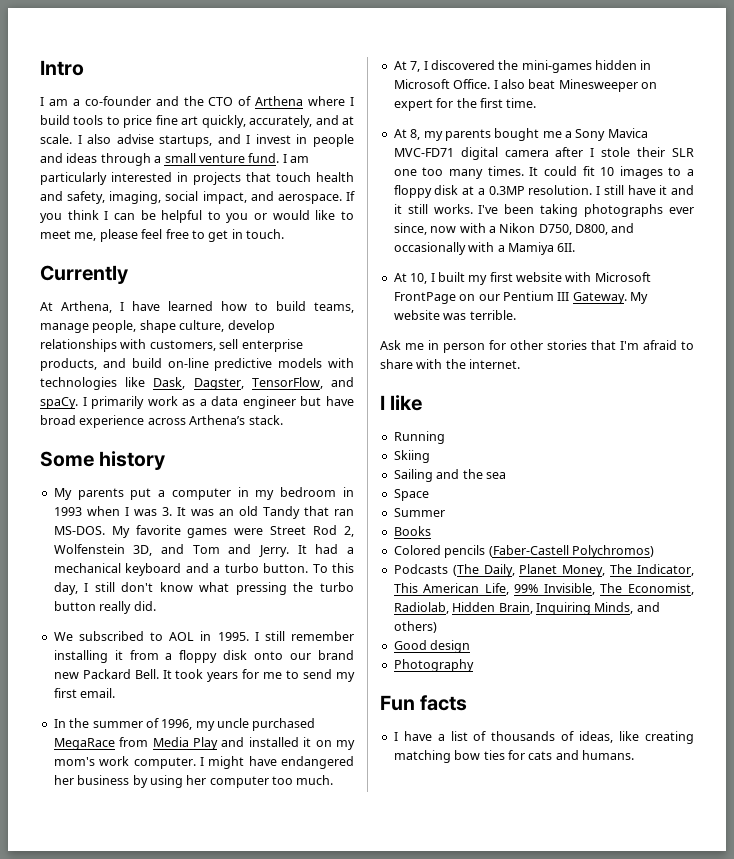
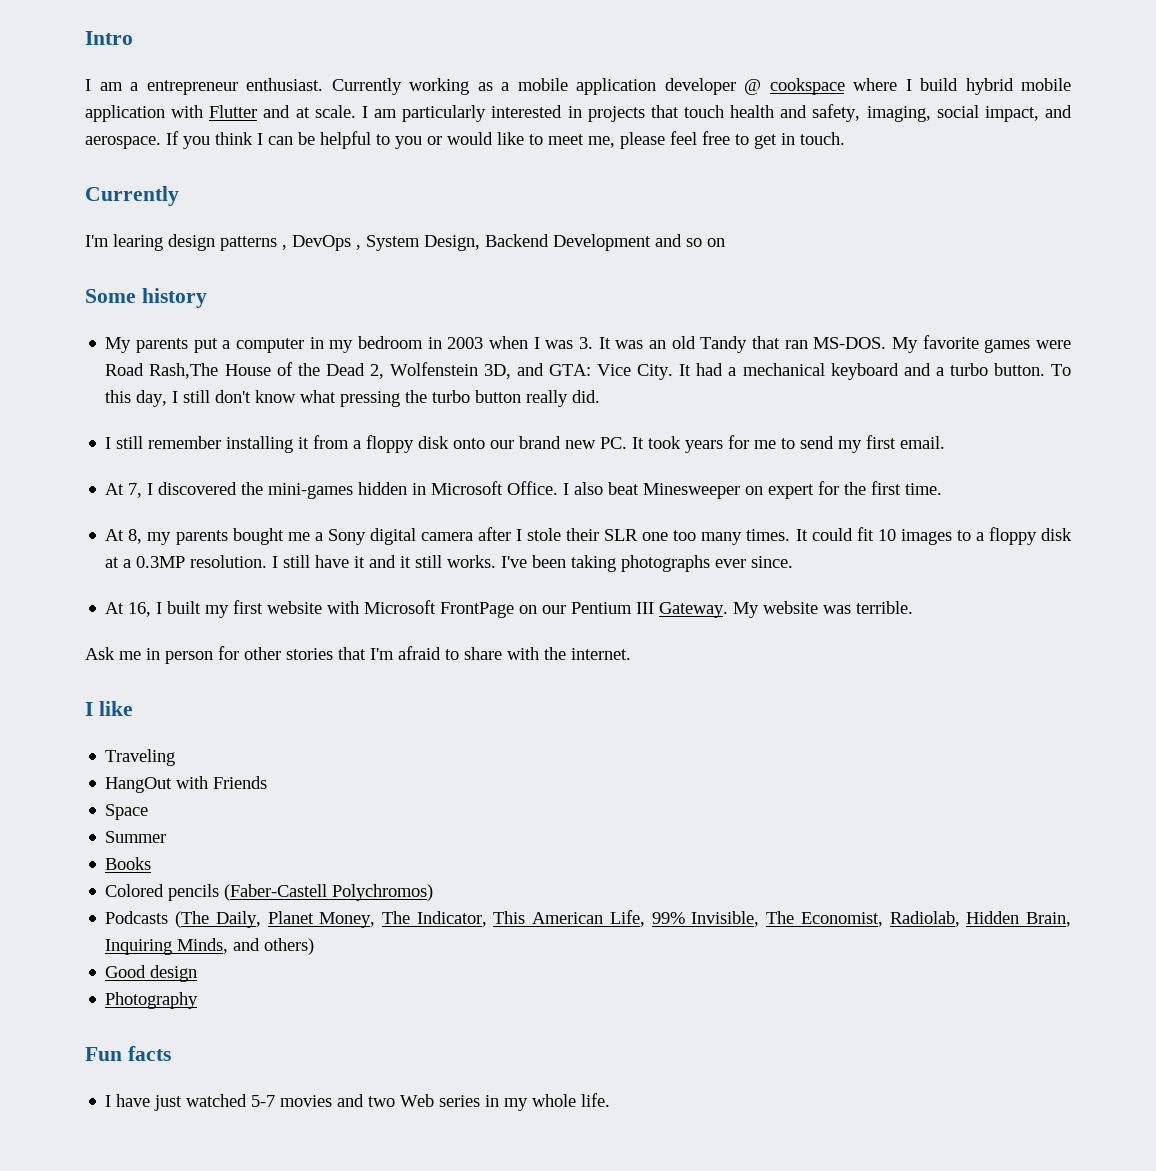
- I am a co-founder and the CTO of Arthena where I build tools to price fine art quickly, accurately, and at scale. I also advise startups, and I invest in people and ideas through a small venture fund.
+ I am a entrepreneur enthusiast. Currently working as a mobile application developer @ cookspace where I build hybrid mobile application with Flutter and at scale.
- At Arthena, I have learned how to build teams, manage people, shape culture, develop relationships with customers, sell enterprise products, and build on-line predictive models with technologies like Dask, Dagster, TensorFlow, and spaCy. I primarily work as a data engineer but have broad experience across Arthena’s stack.
+ I'm learing design patterns , DevOps , System Design, Backend Development and so on
- My parents put a computer in my bedroom in 1993 when I was 3. It was an old Tandy that ran MS-DOS.
+ My parents put a computer in my bedroom in 2003 when I was 3. It was an old Tandy that ran MS-DOS.
- My favorite games were Street Rod 2, Wolfenstein 3D, and Tom and Jerry.
+ My favorite games were Road Rash,The House of the Dead 2, Wolfenstein 3D, and GTA: Vice City.
- We subscribed to AOL in 1995. I still remember installing it from a floppy disk onto our brand new Packard Bell. It took years for me to send my first email.
+ I still remember installing it from a floppy disk onto our brand new PC. It took years for me to send my first email.
- In the summer of 1996, my uncle purchased MegaRace from Media Play and installed it on my mom's work computer. I might have endangered her business by using her computer too much.
- At 8, my parents bought me a Sony Mavica MVC-FD71 digital camera after I stole their SLR one too many times.
+ At 8, my parents bought me a Sony digital camera after I stole their SLR one too many times.
- I've been taking photographs ever since, now with a Nikon D750, D800, and occasionally with a Mamiya 6II.
- At 10, I built my first website with Microsoft FrontPage on our Pentium III Gateway.
+ I've been taking photographs ever since.
+ At 16, I built my first website with Microsoft FrontPage on our Pentium III Gateway.
- Running
- Skiing
- Sailing and the sea
+ Traveling
+ HangOut with Friends
- I have a list of thousands of ideas, like creating matching bow ties for cats and humans.
+ I have just watched 5-7 movies and two Web series in my whole life.

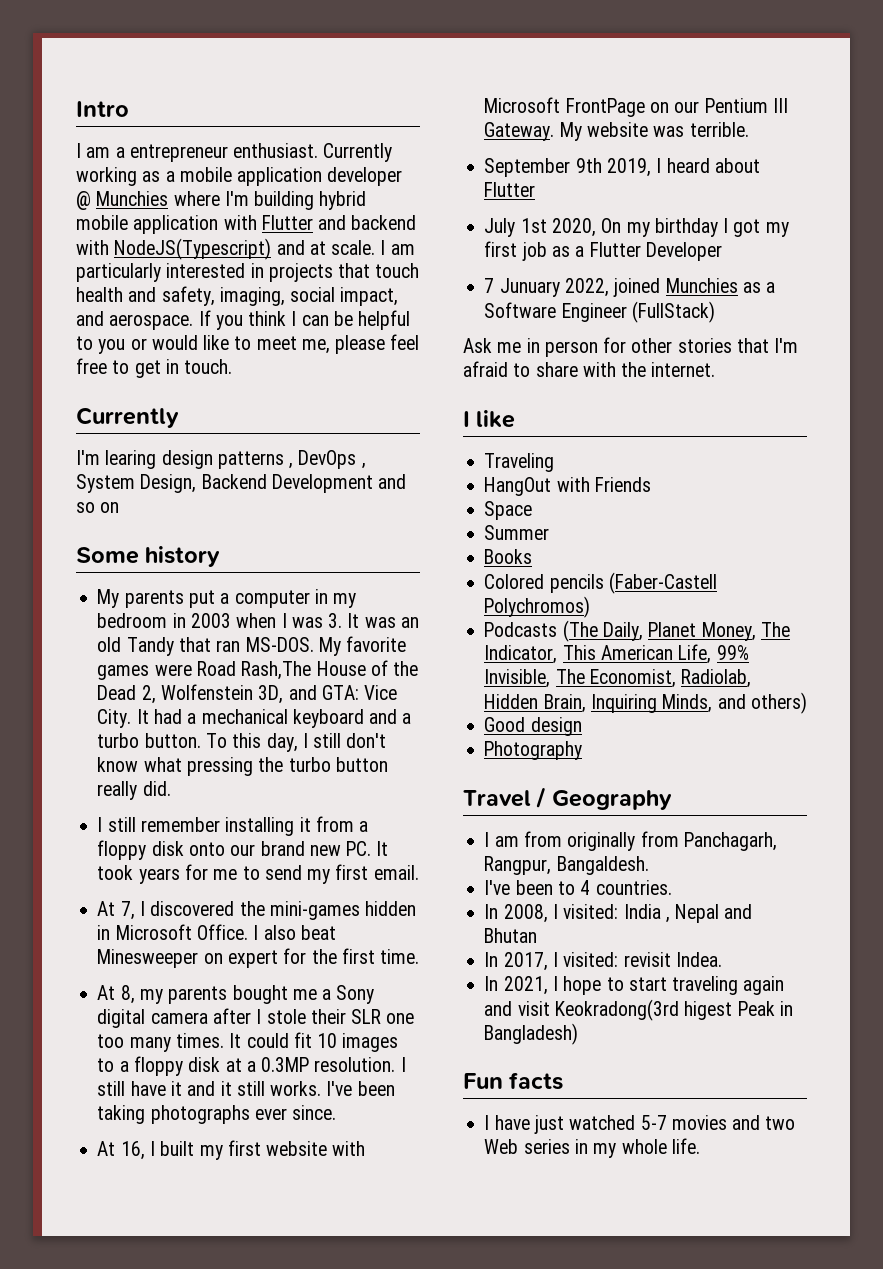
- Currently working as a mobile application developer @ cookspace where I build hybrid mobile application with Flutter and at scale.
+ Currently working as a mobile application developer @ Munchies where I'm building hybrid mobile application with Flutter and backend with NodeJS(Typescript) and at scale.
+ September 9th 2019, I heard about Flutter
+ July 1st 2020, On my birthday I got my first job as a Flutter Developer
+ 7 Junuary 2022, joined Munchies as a Software Engineer (FullStack)
+ Travel / Geography
+ I am from originally from Panchagarh, Rangpur, Bangaldesh.
+ I've been to 4 countries.
+ In 2008, I visited: India , Nepal and Bhutan
+ In 2017, I visited: revisit Indea.
+ In 2021, I hope to start traveling again and visit Keokradong(3rd higest Peak in Bangladesh)

